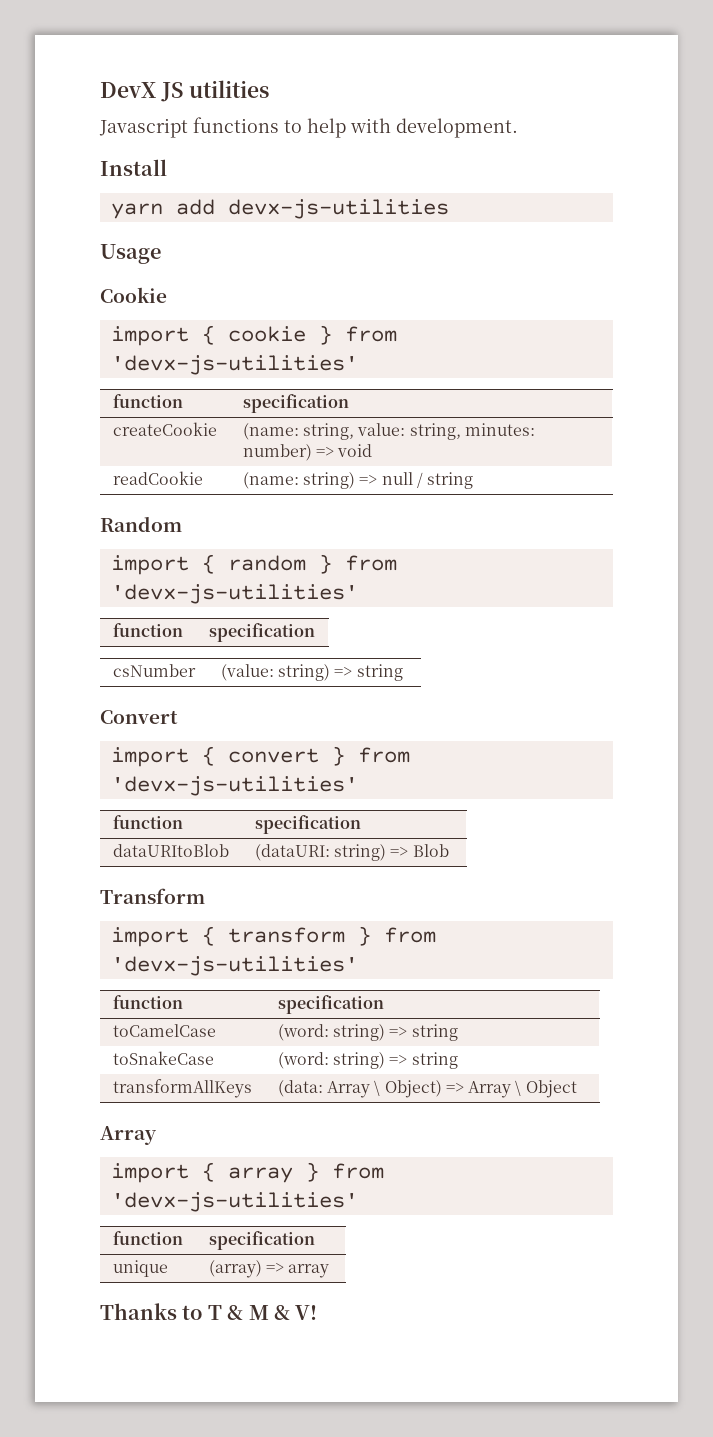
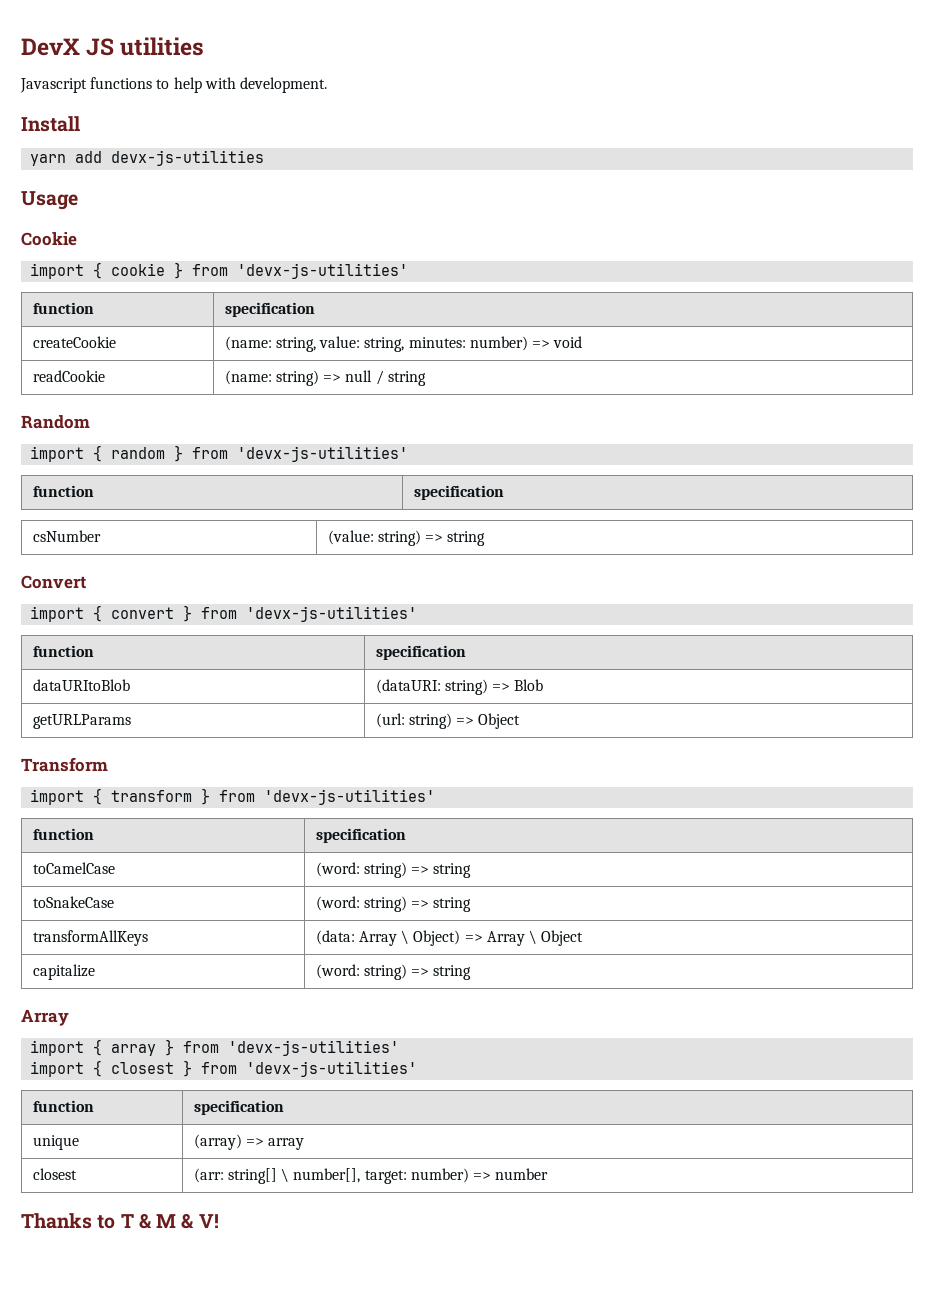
+ getURLParams | (url: string) => Object
+ capitalize | (word: string) => string
+ import { closest } from 'devx-js-utilities'
+ closest | (arr: string[] \ number[], target: number) => number

